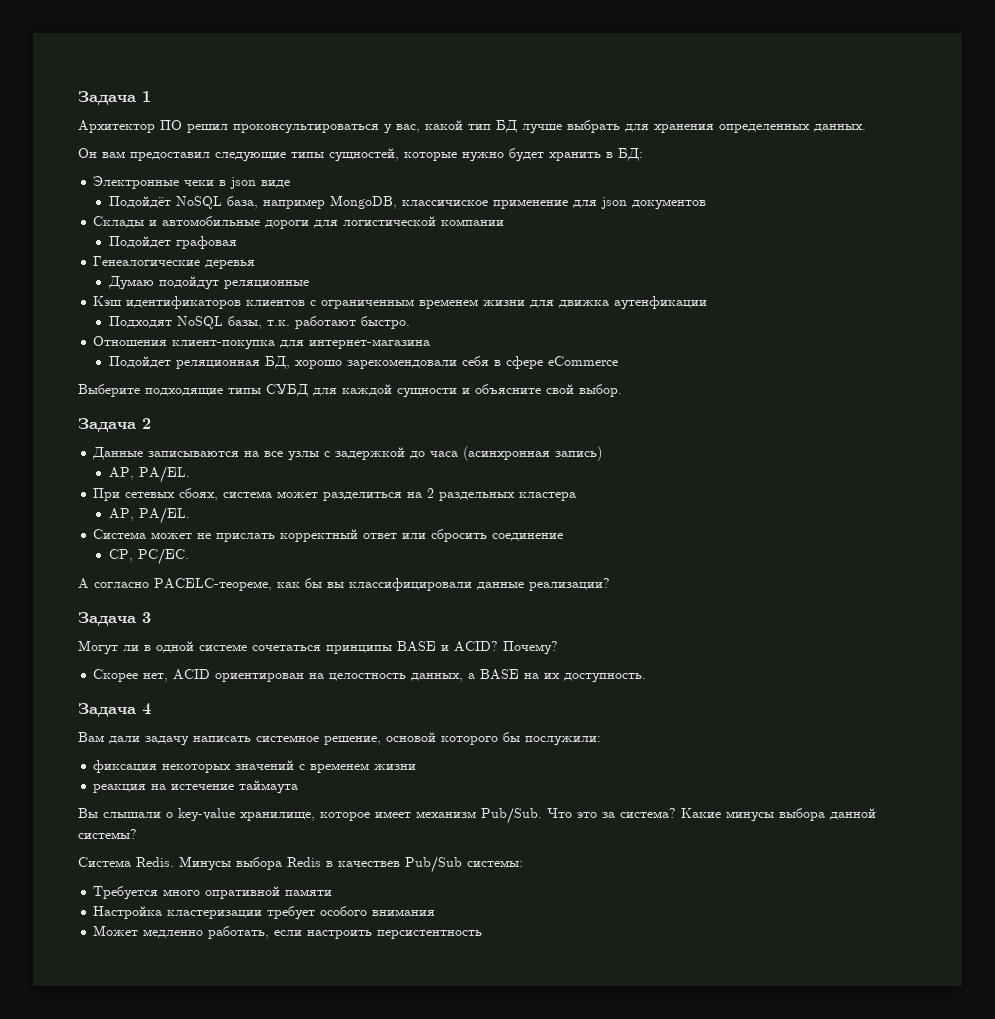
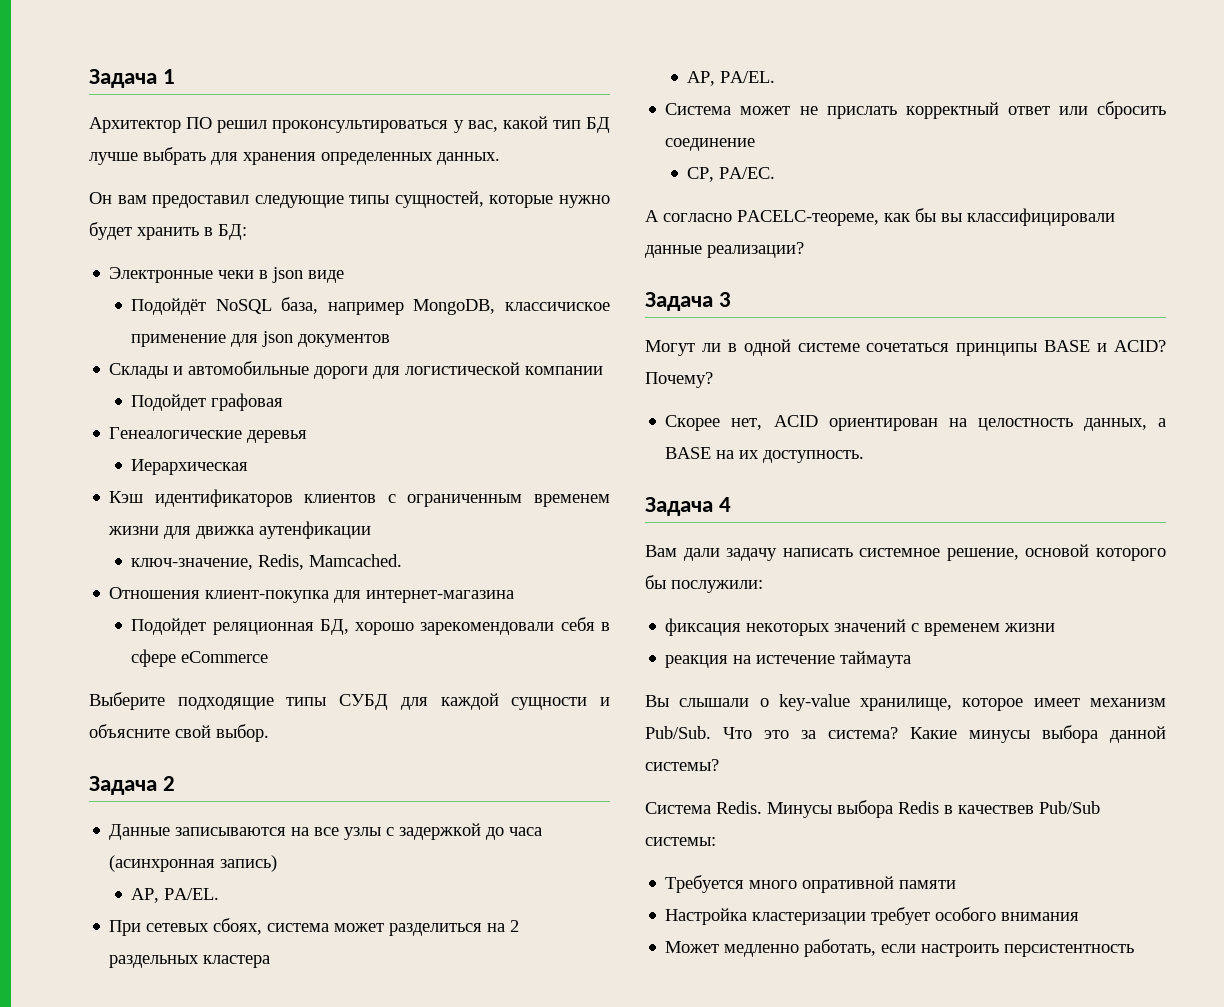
- Думаю подойдут реляционные
+ Иерархическая
- Подходят NoSQL базы, т.к. работают быстро.
+ ключ-значение, Redis, Mamcached.
- CP, PC/EC.
+ CP, PA/EC.

